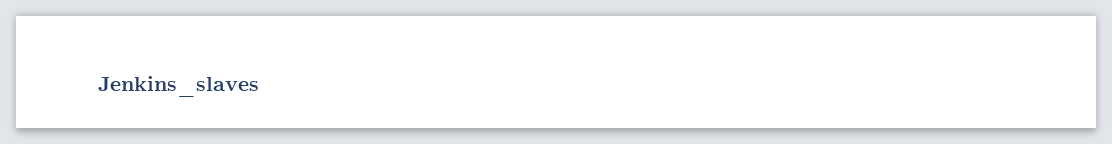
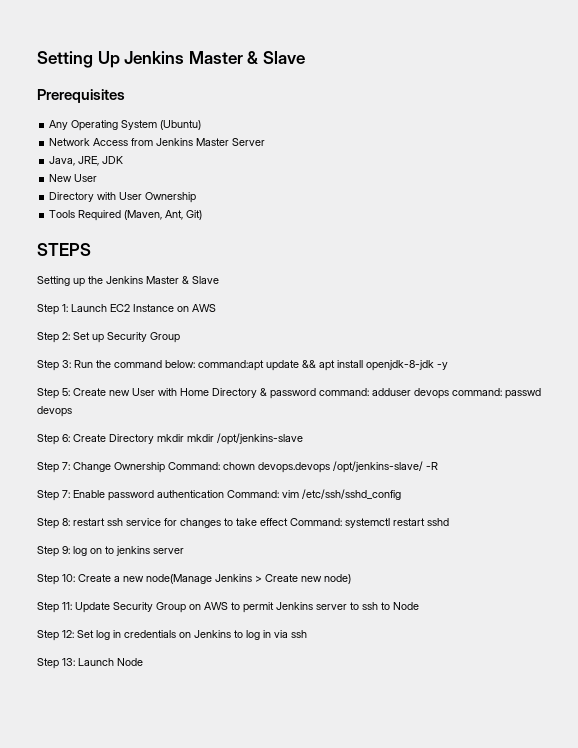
- Jenkins_slaves
+ Setting Up Jenkins Master & Slave
+ Prerequisites
+ Any Operating System (Ubuntu)
+ Network Access from Jenkins Master Server
+ Java, JRE, JDK
+ New User
+ Directory with User Ownership
+ Tools Required (Maven, Ant, Git)
+ STEPS
+ Setting up the Jenkins Master & Slave
+ Step 1: Launch EC2 Instance on AWS
+ Step 2: Set up Security Group
+ Step 3: Run the command below: command:apt update && apt install openjdk-8-jdk -y
+ Step 5: Create new User with Home Directory & password command: adduser devops command: passwd devops
+ Step 6: Create Directory mkdir mkdir /opt/jenkins-slave
+ Step 7: Change Ownership Command: chown devops.devops /opt/jenkins-slave/ -R
+ Step 7: Enable password authentication Command: vim /etc/ssh/sshd_config
+ Step 8: restart ssh service for changes to take effect Command: systemctl restart sshd
+ Step 9: log on to jenkins server
+ Step 10: Create a new node(Manage Jenkins > Create new node)
+ Step 11: Update Security Group on AWS to permit Jenkins server to ssh to Node
+ Step 12: Set log in credentials on Jenkins to log in via ssh
+ Step 13: Launch Node

